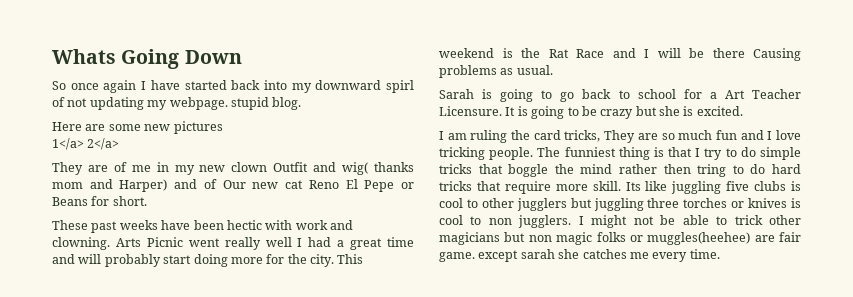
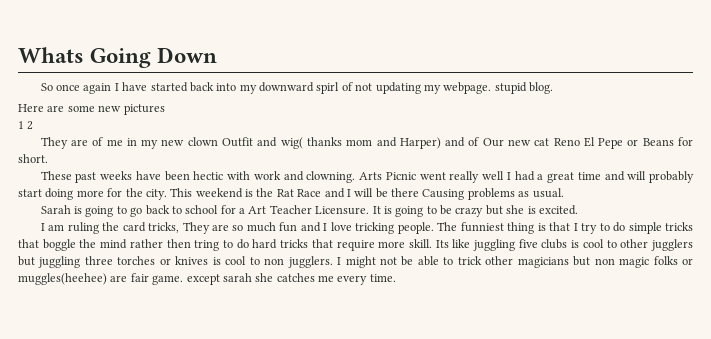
- 1</a> 2</a>
+ 1 2

